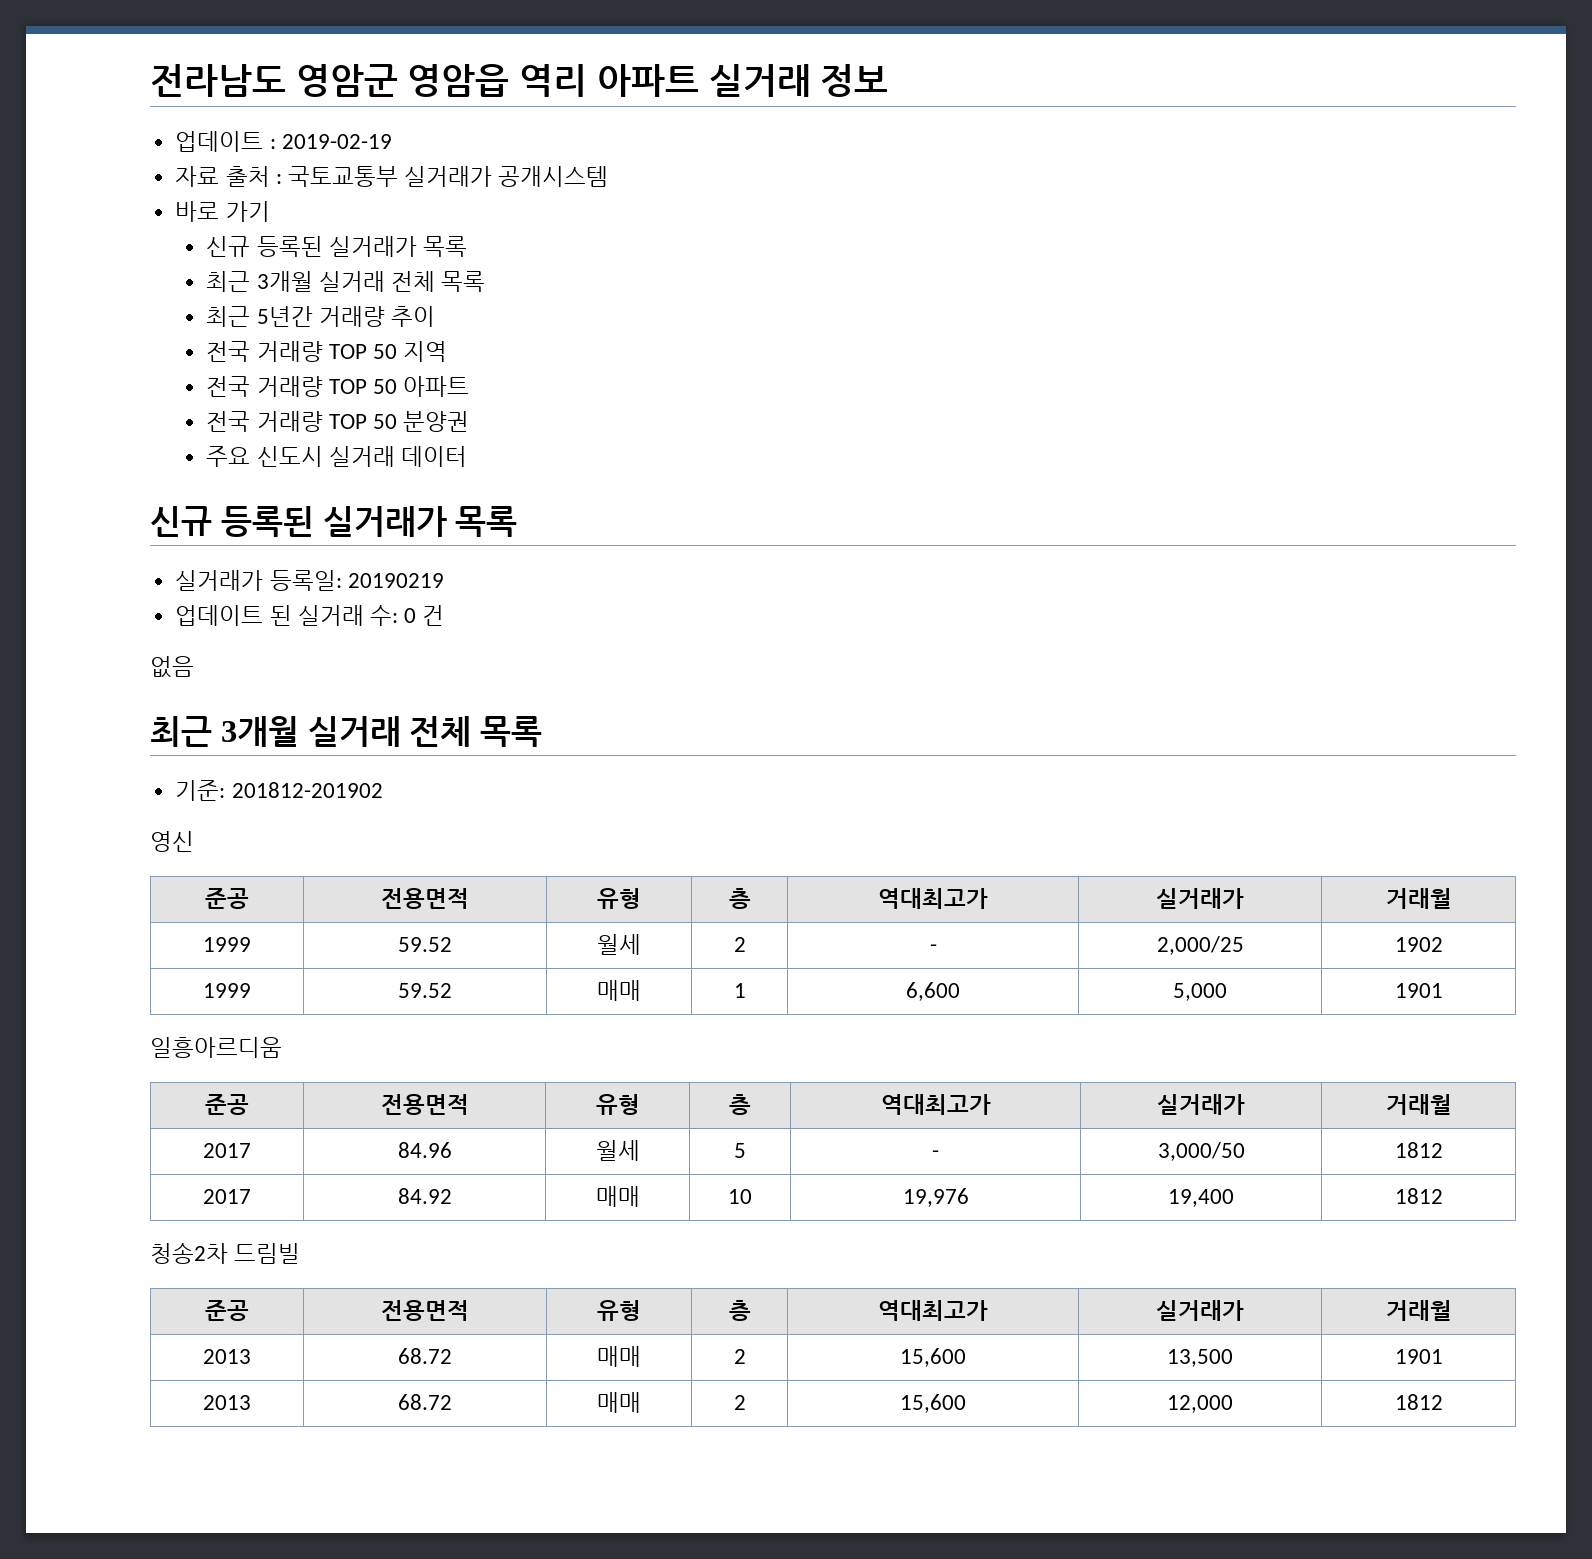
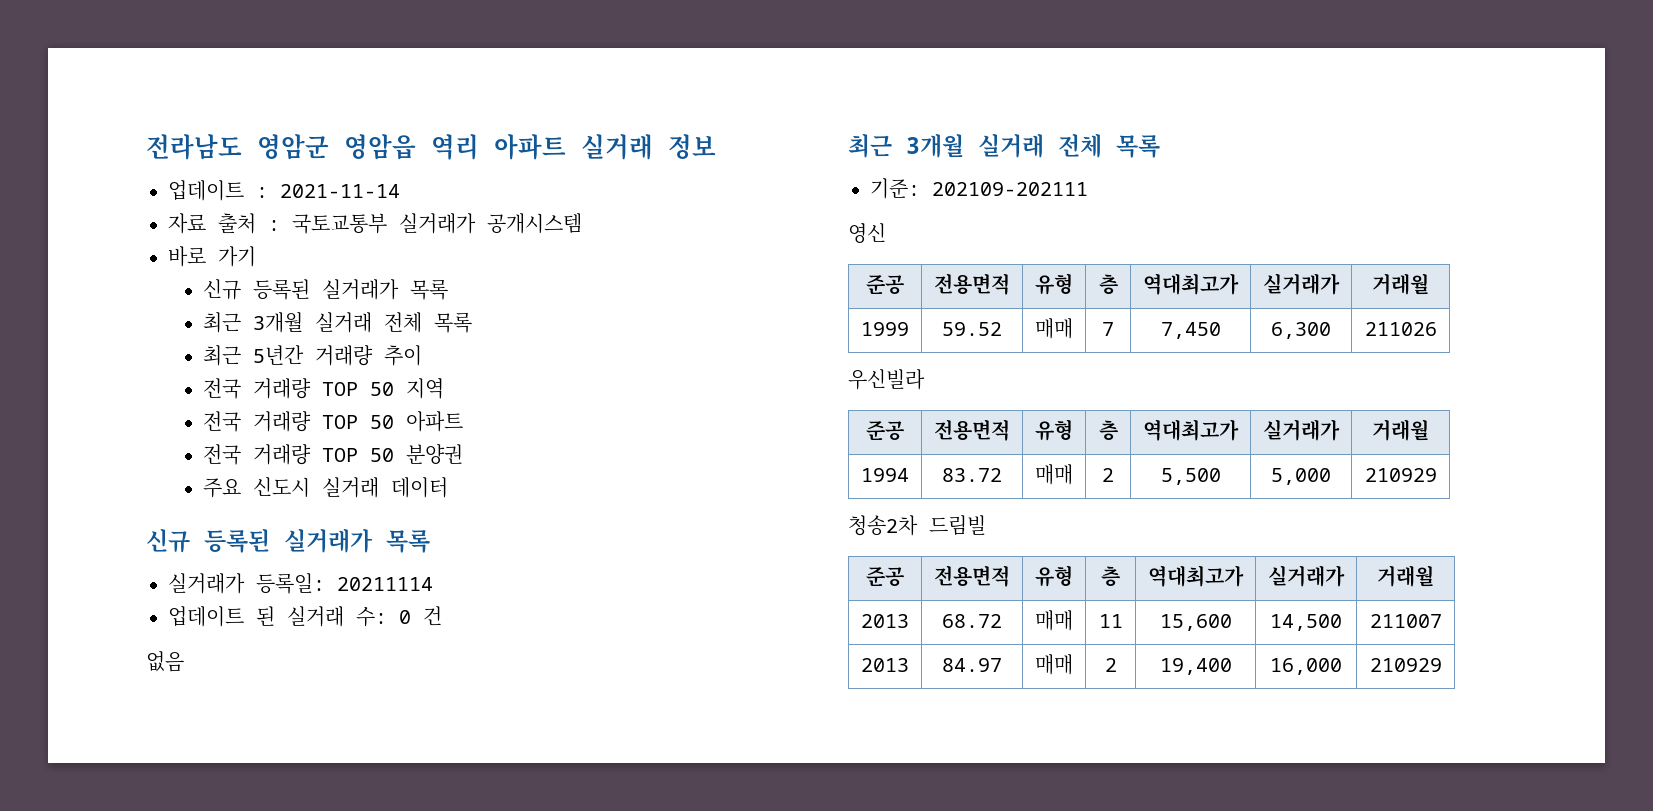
- 업데이트 : 2019-02-19
+ 업데이트 : 2021-11-14
- 실거래가 등록일: 20190219
+ 실거래가 등록일: 20211114
- 기준: 201812-201902
+ 기준: 202109-202111
- 1999 | 59.52 | 월세 | 2 | - | 2,000/25 | 1902
- 1999 | 59.52 | 매매 | 1 | 6,600 | 5,000 | 1901
- 일흥아르디움
+ 1999 | 59.52 | 매매 | 7 | 7,450 | 6,300 | 211026
+ 우신빌라
  준공 | 전용면적 | 유형 | 층 | 역대최고가 | 실거래가 | 거래월
- 2017 | 84.96 | 월세 | 5 | - | 3,000/50 | 1812
- 2017 | 84.92 | 매매 | 10 | 19,976 | 19,400 | 1812
+ 1994 | 83.72 | 매매 | 2 | 5,500 | 5,000 | 210929
- 2013 | 68.72 | 매매 | 2 | 15,600 | 13,500 | 1901
- 2013 | 68.72 | 매매 | 2 | 15,600 | 12,000 | 1812
+ 2013 | 68.72 | 매매 | 11 | 15,600 | 14,500 | 211007
+ 2013 | 84.97 | 매매 | 2 | 19,400 | 16,000 | 210929

